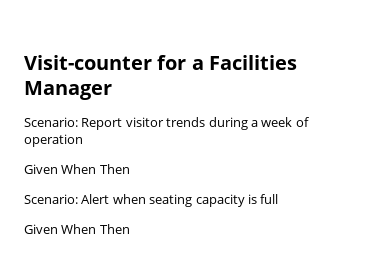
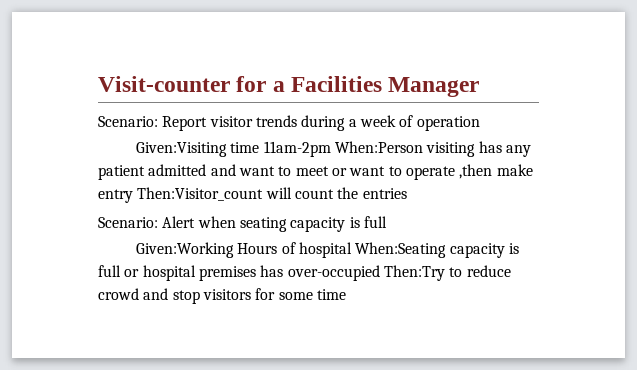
  Scenario: Report visitor trends during a week of operation
- Given When Then
+ Given:Visiting time 11am-2pm When:Person visiting has any patient admitted and want to meet or want to operate ,then make entry Then:Visitor_count will count the entries
  Scenario: Alert when seating capacity is full
- Given When Then
+ Given:Working Hours of hospital When:Seating capacity is full or hospital premises has over-occupied Then:Try to reduce crowd and stop visitors for some time

